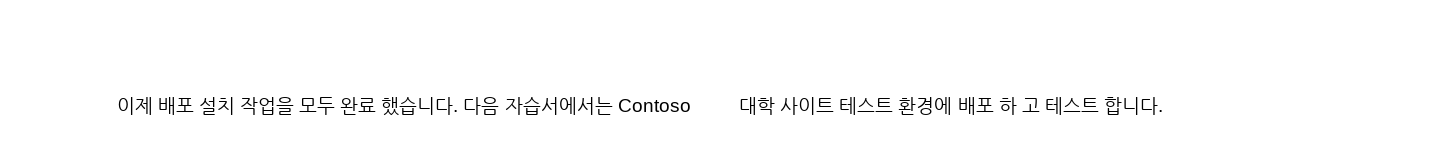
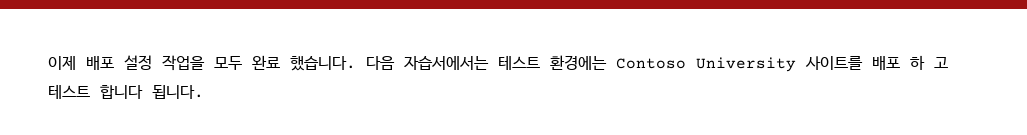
- 이제 배포 설치 작업을 모두 완료 했습니다.
+ 이제 배포 설정 작업을 모두 완료 했습니다.
- 다음 자습서에서는 Contoso 대학 사이트 테스트 환경에 배포 하 고 테스트 합니다.
+ 다음 자습서에서는 테스트 환경에는 Contoso University 사이트를 배포 하 고 테스트 합니다 됩니다.

